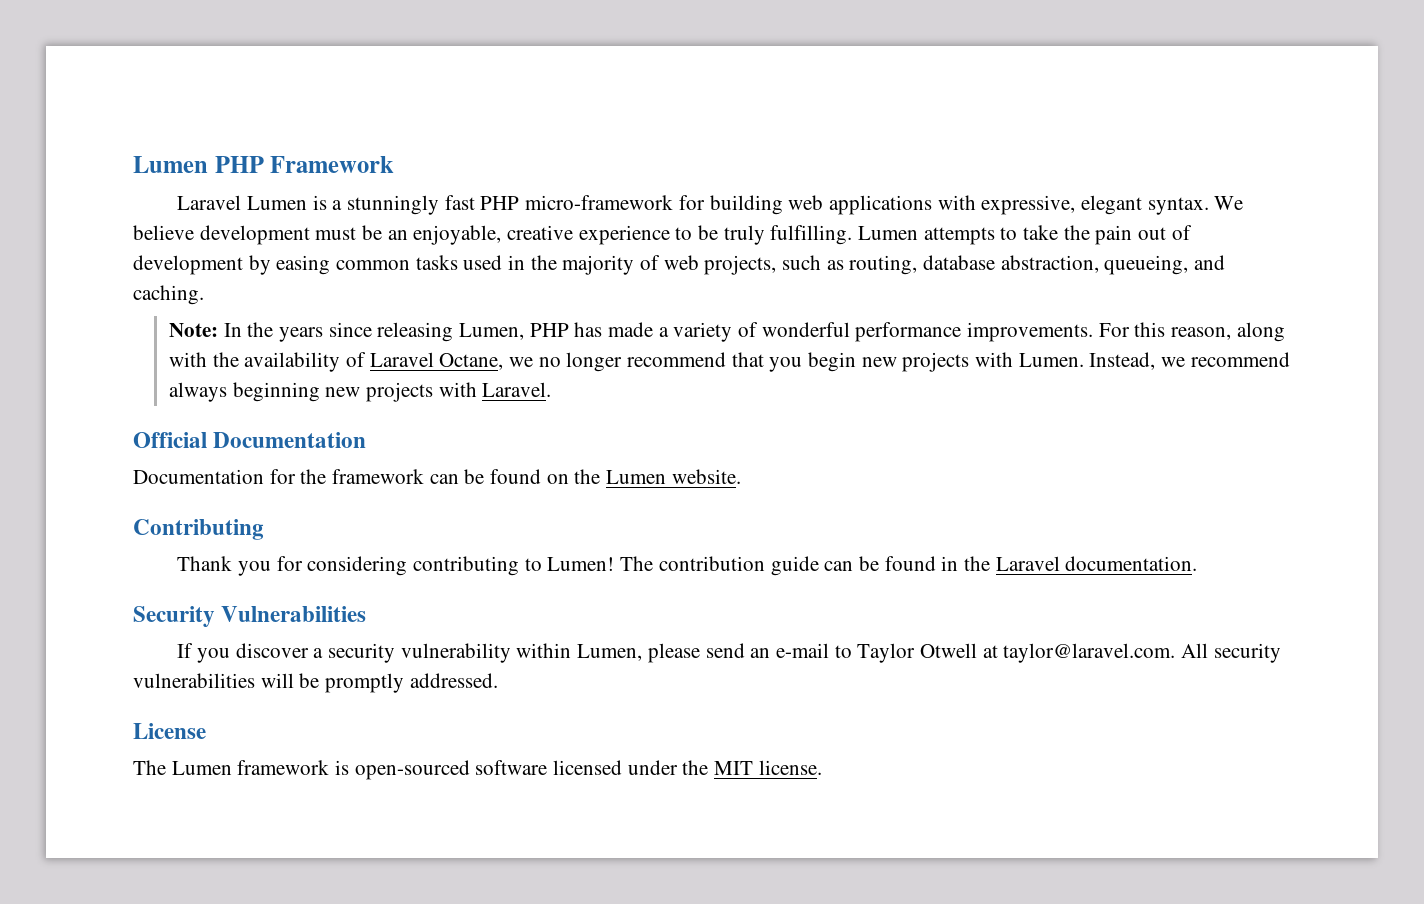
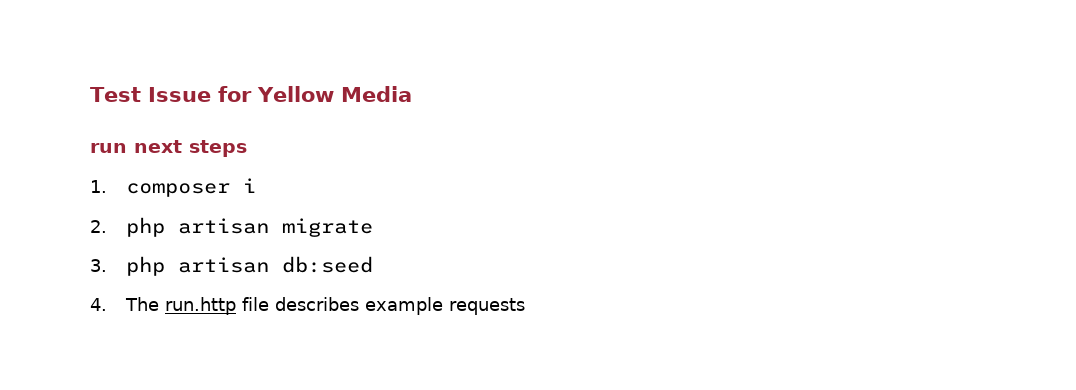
- Lumen PHP Framework
- Laravel Lumen is a stunningly fast PHP micro-framework for building web applications with expressive, elegant syntax. We believe development must be an enjoyable, creative experience to be truly fulfilling. Lumen attempts to take the pain out of development by easing common tasks used in the majority of web projects, such as routing, database abstraction, queueing, and caching.
- Note: In the years since releasing Lumen, PHP has made a variety of wonderful performance improvements. For this reason, along with the availability of Laravel Octane, we no longer recommend that you begin new projects with Lumen. Instead, we recommend always beginning new projects with Laravel.
- Official Documentation
- Documentation for the framework can be found on the Lumen website.
- Contributing
- Thank you for considering contributing to Lumen! The contribution guide can be found in the Laravel documentation.
- Security Vulnerabilities
- If you discover a security vulnerability within Lumen, please send an e-mail to Taylor Otwell at taylor@laravel.com. All security vulnerabilities will be promptly addressed.
- License
- The Lumen framework is open-sourced software licensed under the MIT license.
+ Test Issue for Yellow Media
+ run next steps
+ 1. composer i
+ 2. php artisan migrate
+ 3. php artisan db:seed
+ 4. The run.http file describes example requests

